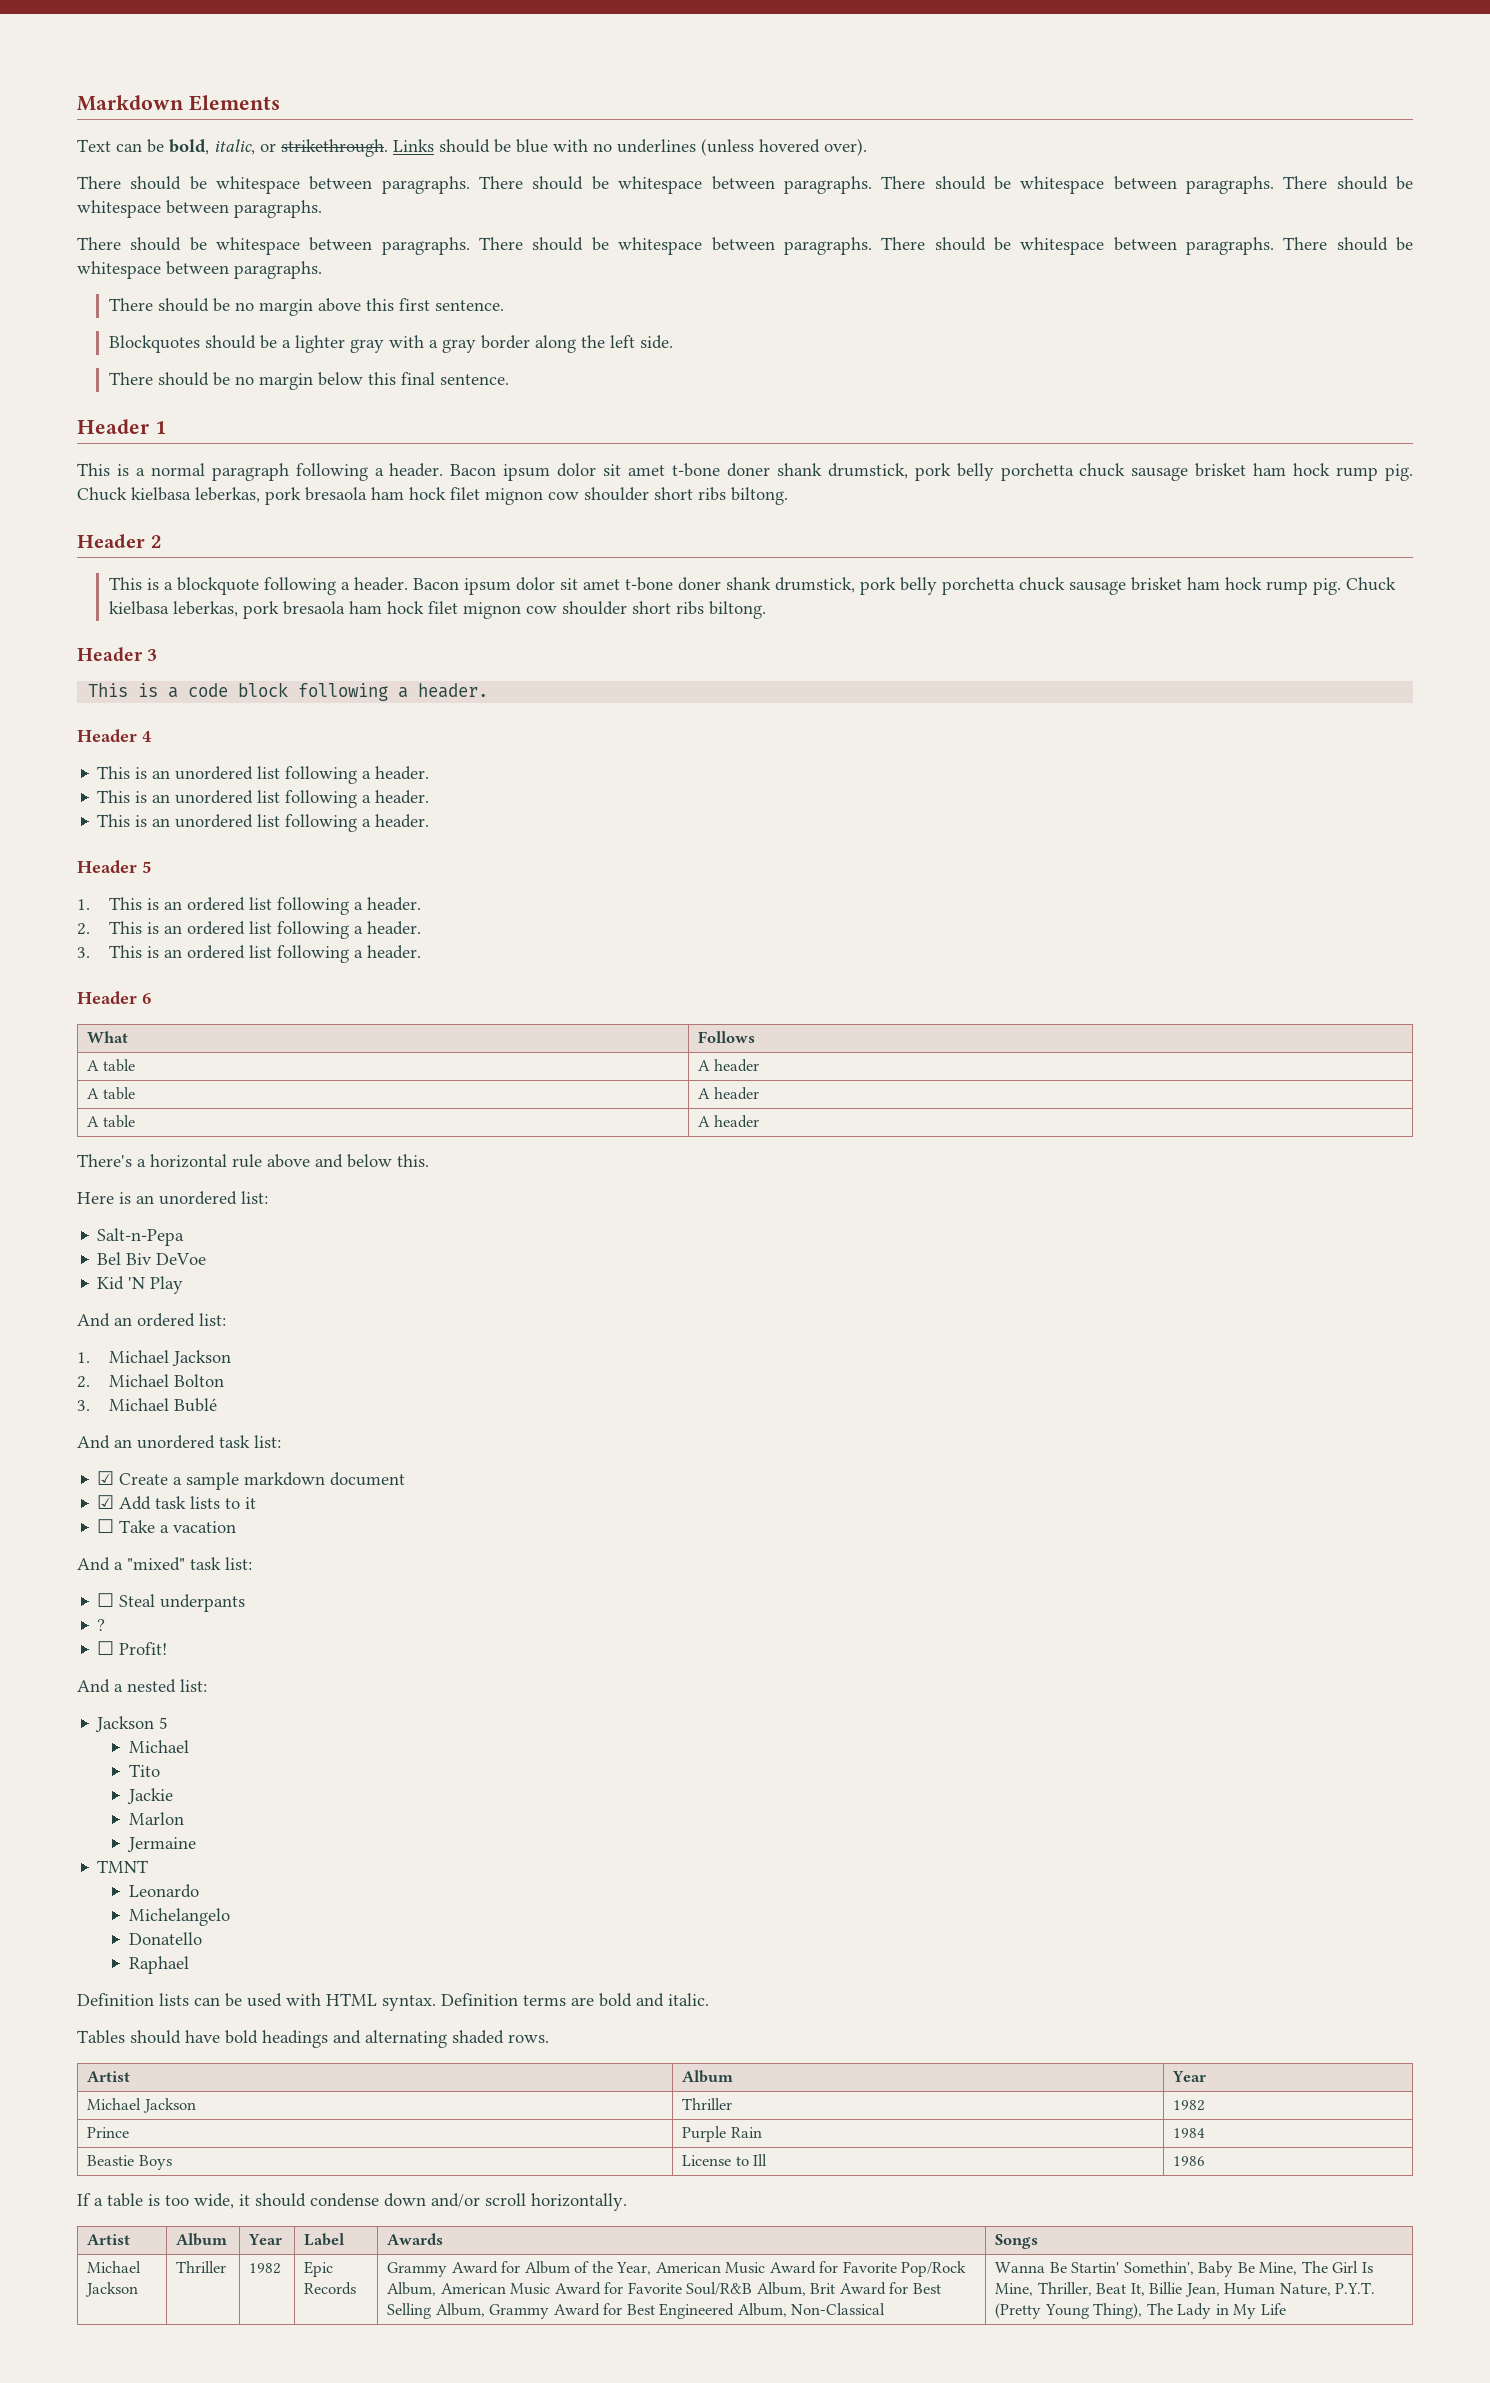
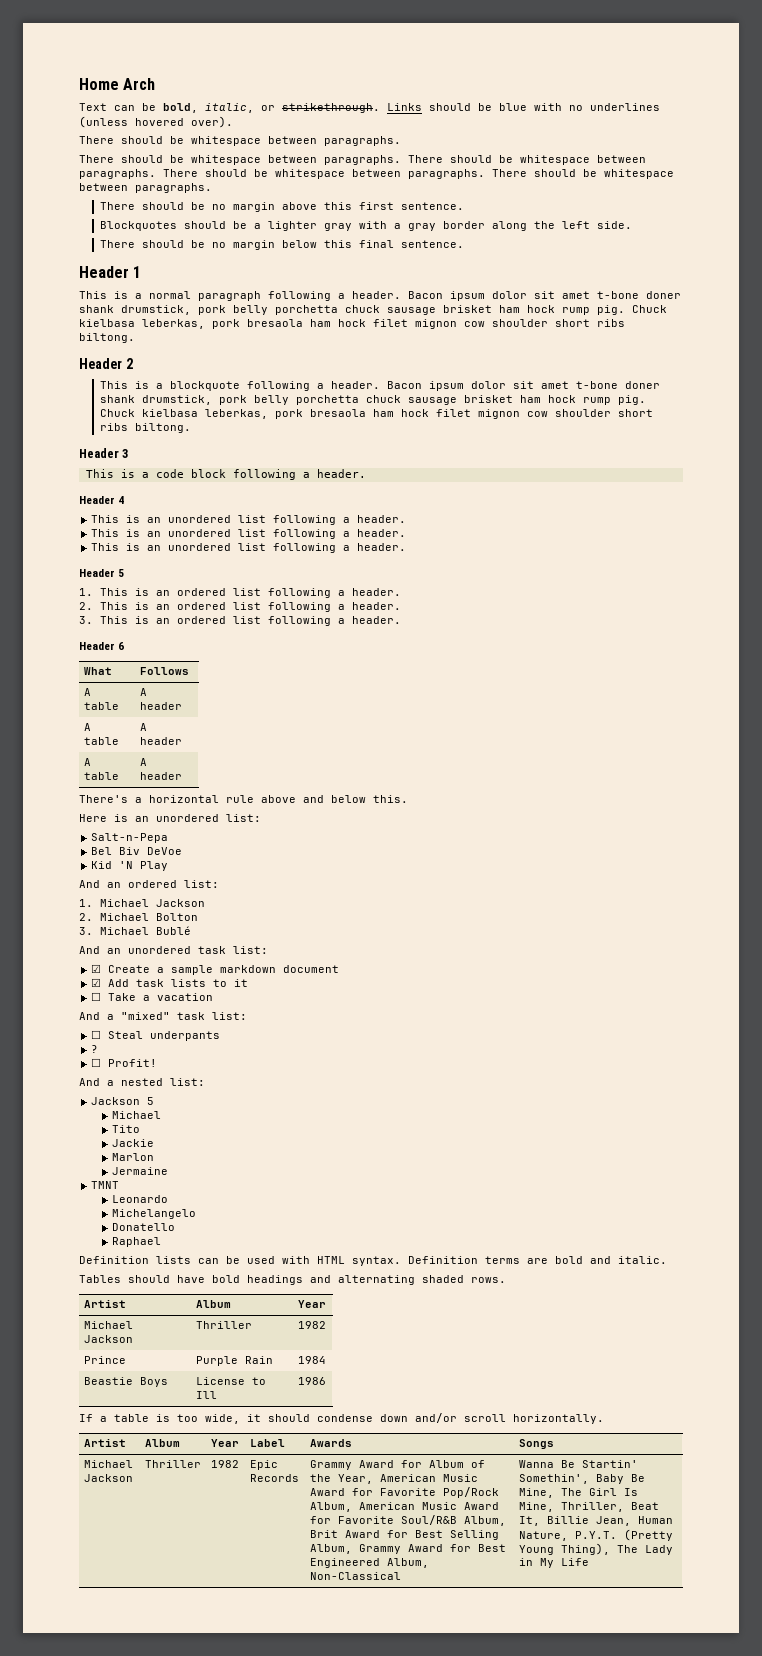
- Markdown Elements
+ Home Arch
  Links should be blue with no underlines (unless hovered over).
- There should be whitespace between paragraphs. There should be whitespace between paragraphs. There should be whitespace between paragraphs. There should be whitespace between paragraphs.
+ There should be whitespace between paragraphs.

